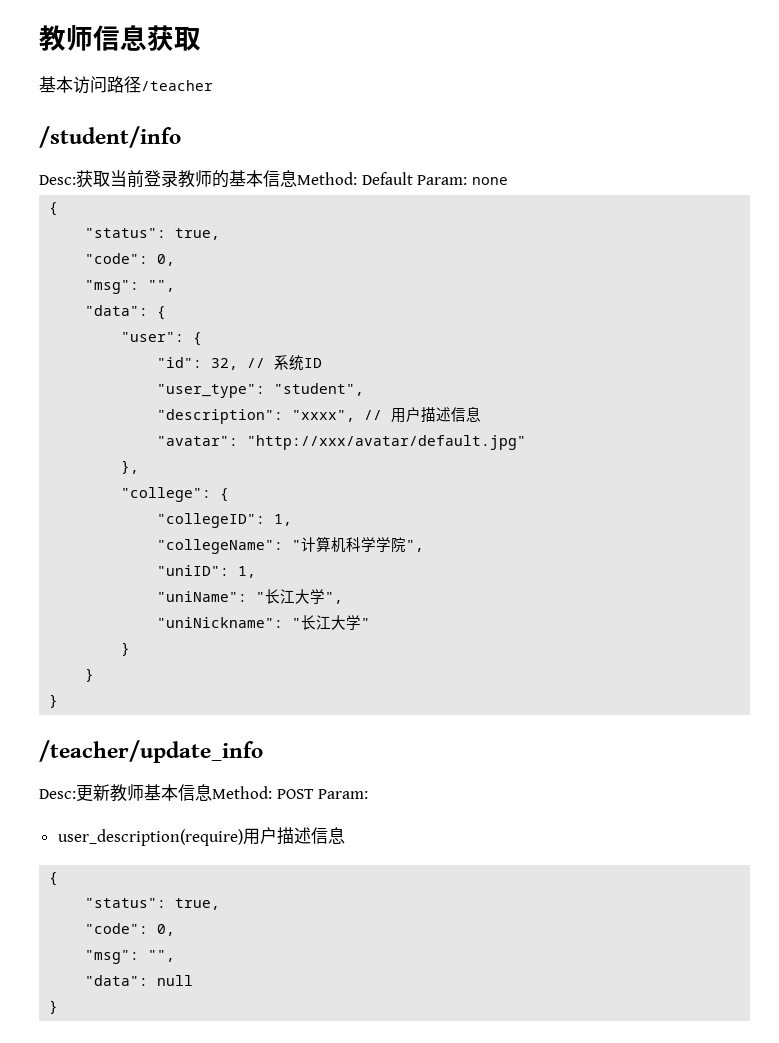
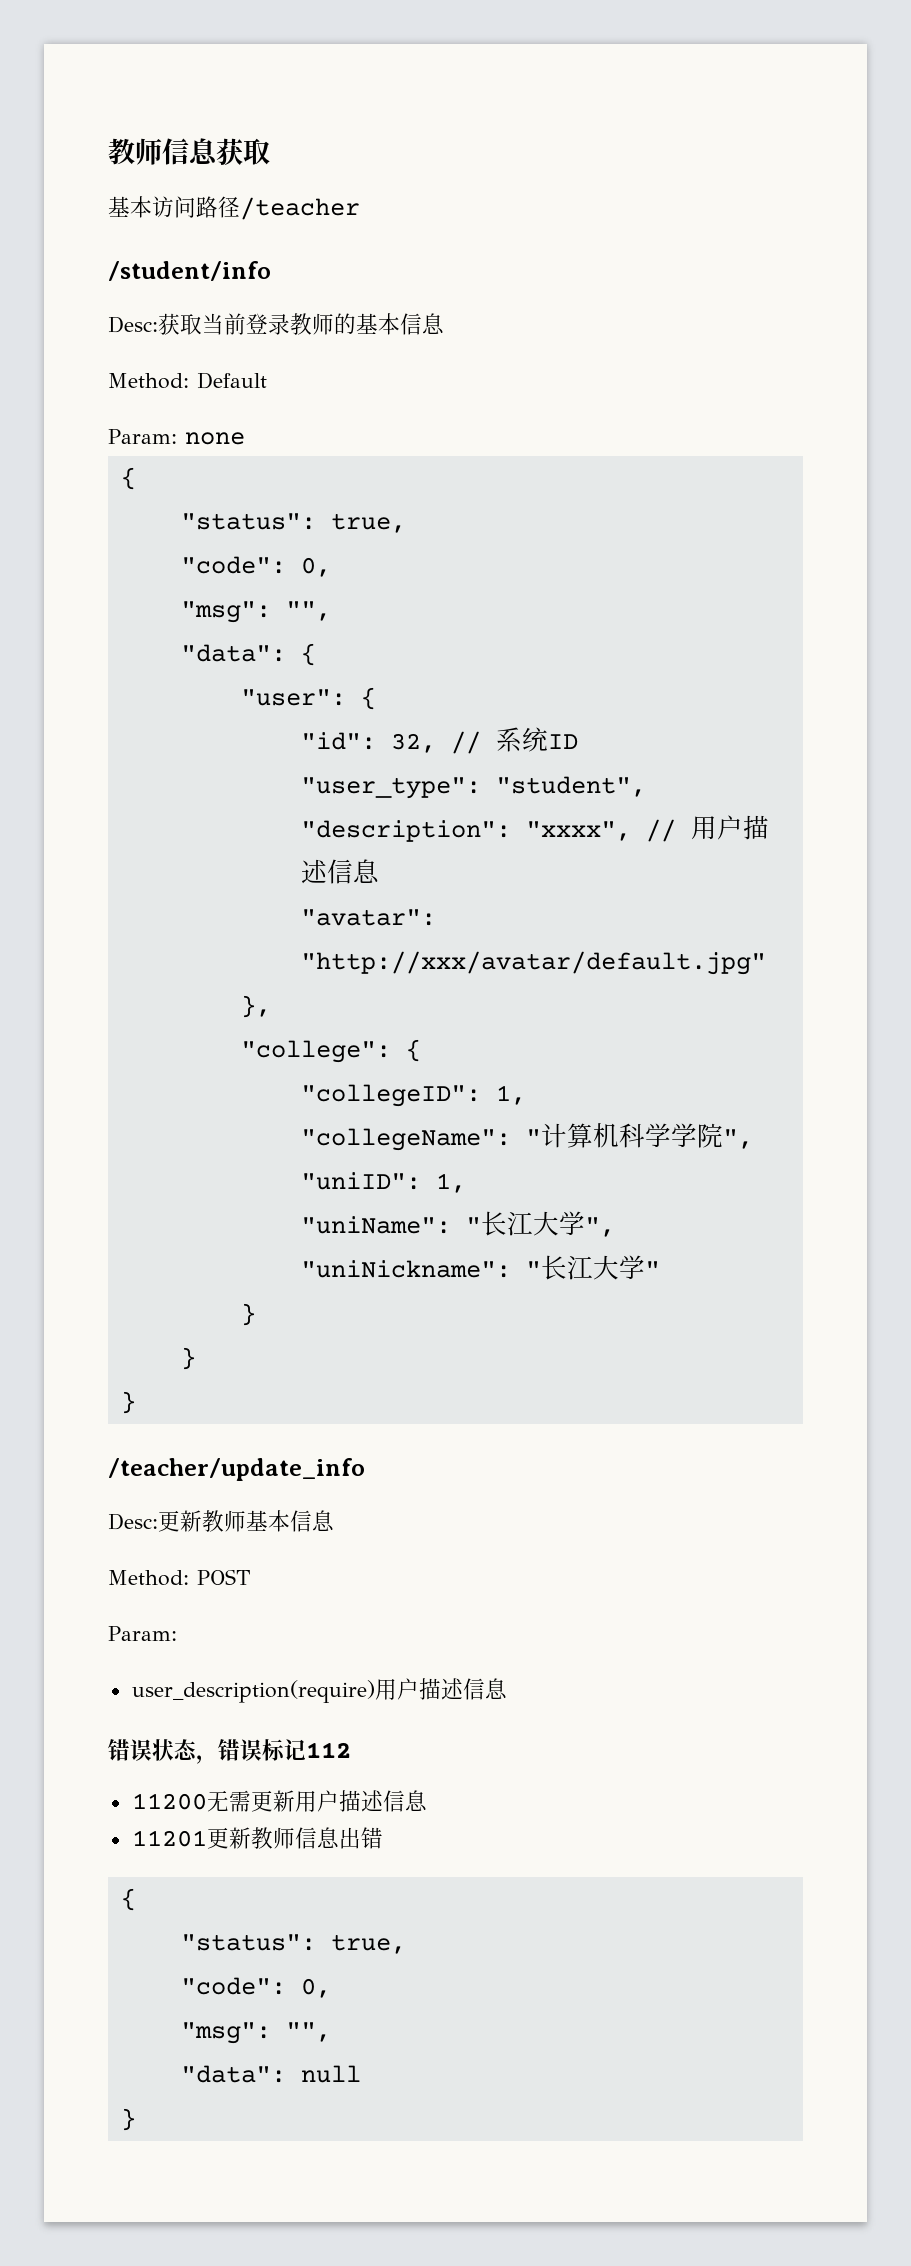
- Desc:获取当前登录教师的基本信息Method: Default Param: none
+ Desc:获取当前登录教师的基本信息
+ Method: Default
+ Param: none
- Desc:更新教师基本信息Method: POST Param:
+ Desc:更新教师基本信息
+ Method: POST
+ Param:
+ 错误状态，错误标记112
+ 11200无需更新用户描述信息
+ 11201更新教师信息出错

